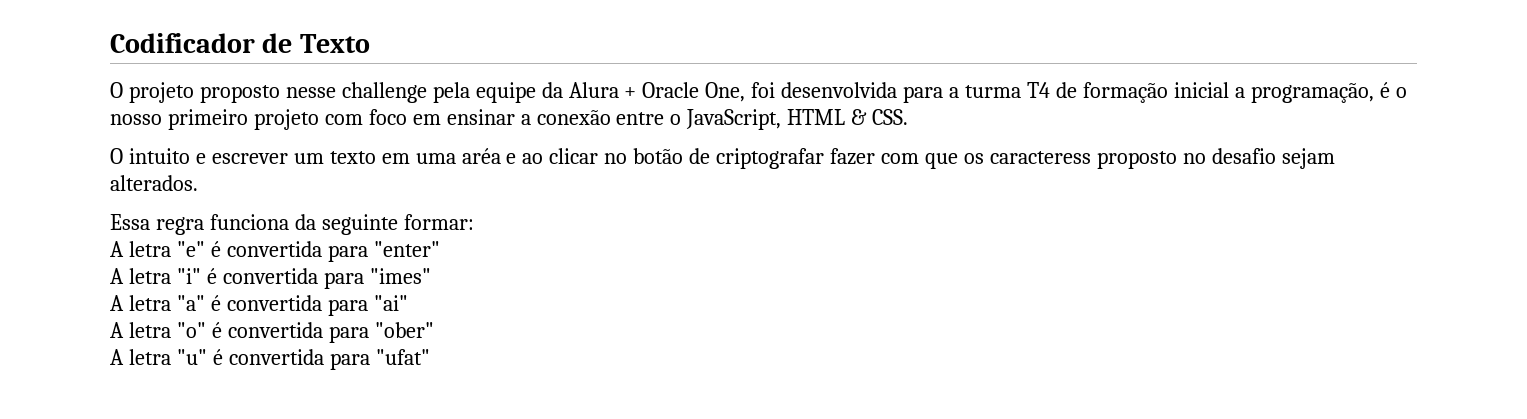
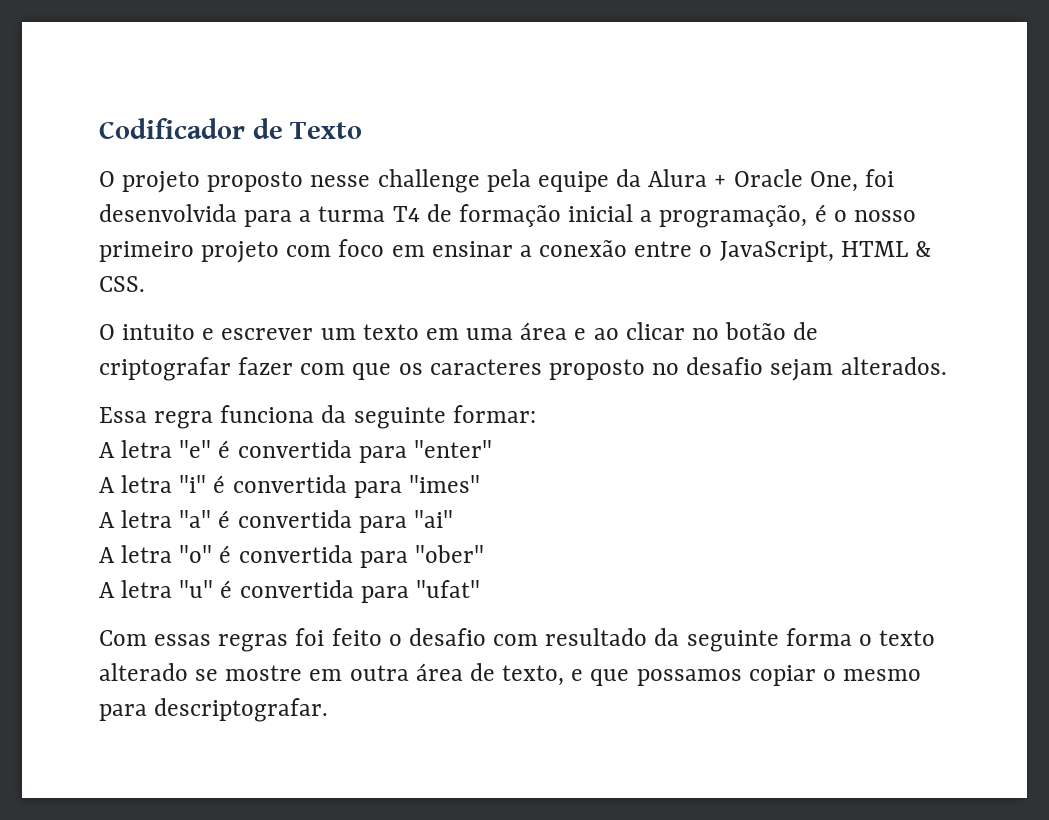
- O intuito e escrever um texto em uma aréa e ao clicar no botão de criptografar fazer com que os caracteress proposto no desafio sejam alterados.
+ O intuito e escrever um texto em uma área e ao clicar no botão de criptografar fazer com que os caracteres proposto no desafio sejam alterados.
+ Com essas regras foi feito o desafio com resultado da seguinte forma o texto alterado se mostre em outra área de texto, e que possamos copiar o mesmo para descriptografar.

